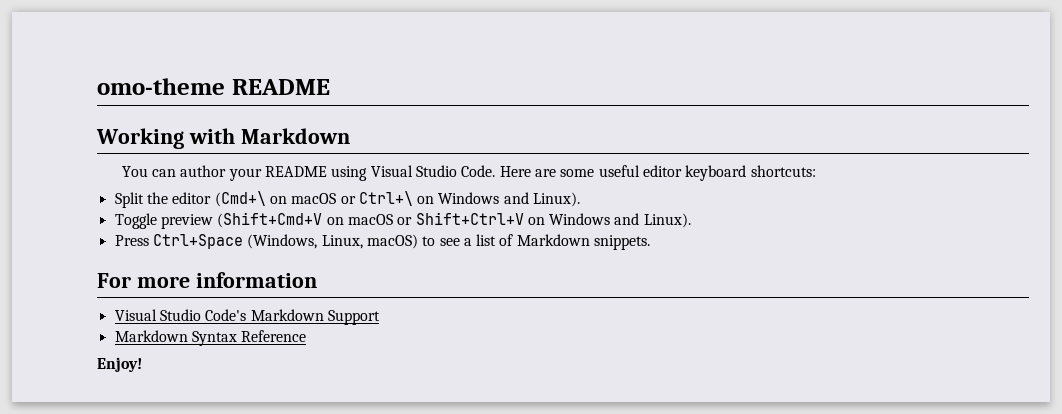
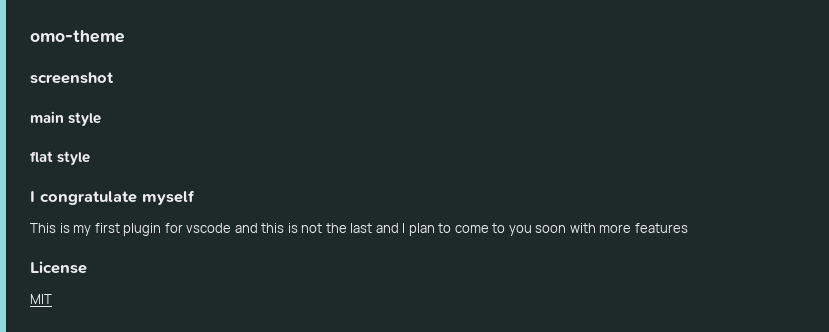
- omo-theme README
- Working with Markdown
- You can author your README using Visual Studio Code. Here are some useful editor keyboard shortcuts:
- Split the editor (Cmd+\ on macOS or Ctrl+\ on Windows and Linux).
- Toggle preview (Shift+Cmd+V on macOS or Shift+Ctrl+V on Windows and Linux).
- Press Ctrl+Space (Windows, Linux, macOS) to see a list of Markdown snippets.
- For more information
- Visual Studio Code's Markdown Support
- Markdown Syntax Reference
- Enjoy!
+ omo-theme
+ screenshot
+ main style
+ flat style
+ I congratulate myself
+ This is my first plugin for vscode and this is not the last and I plan to come to you soon with more features
+ License
+ MIT

